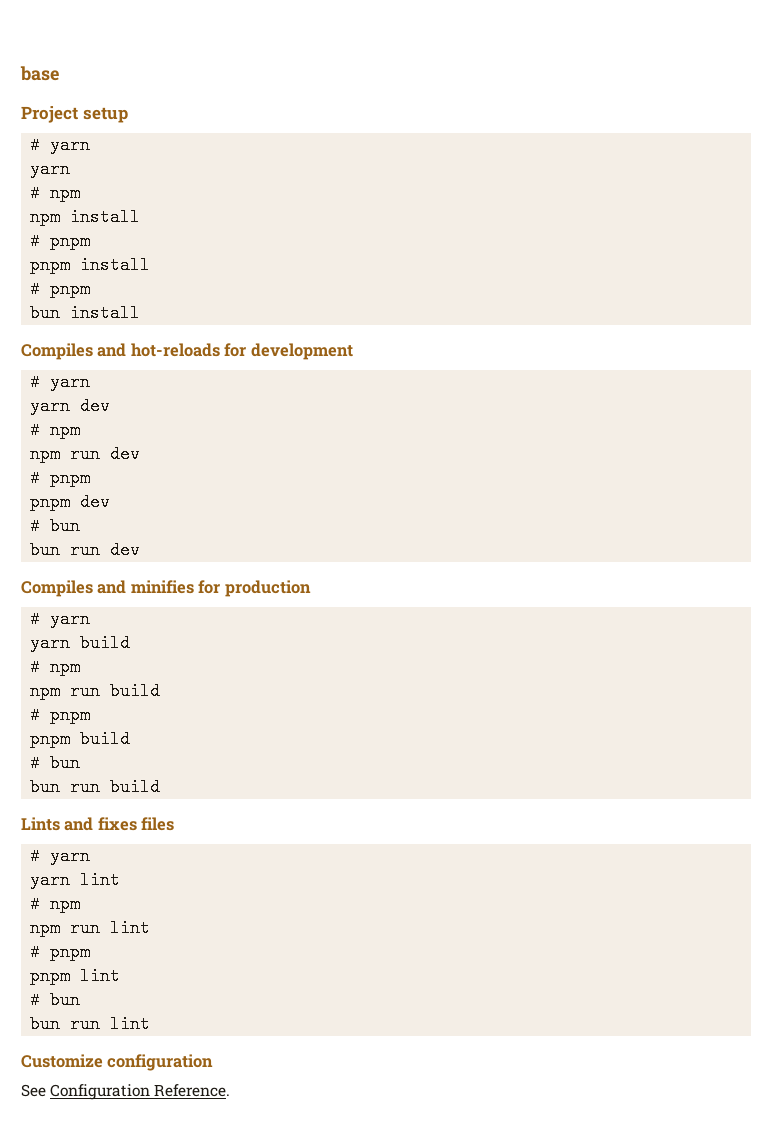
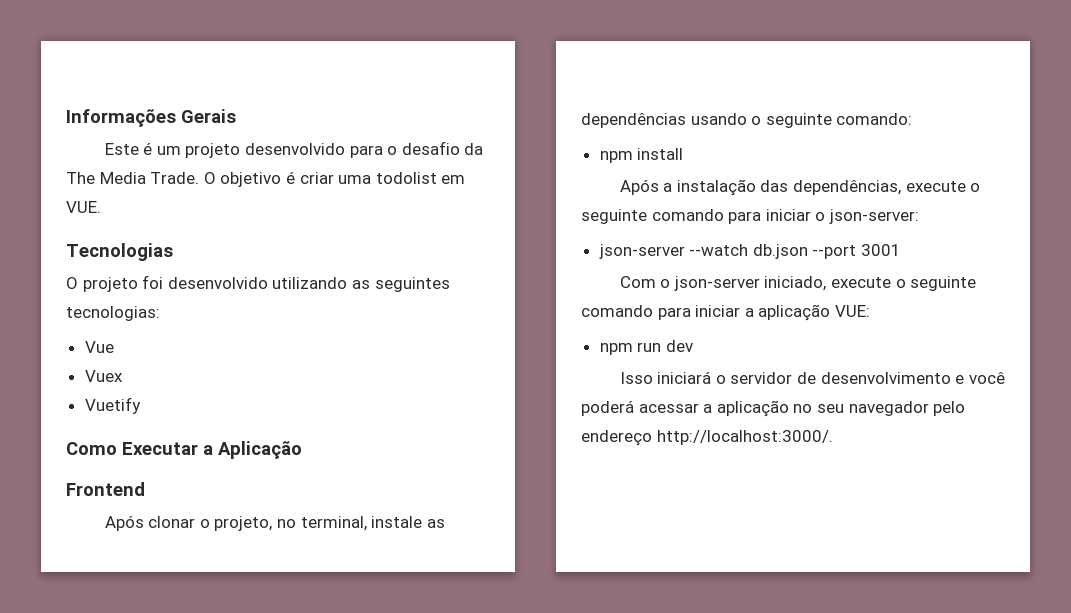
- base
- Project setup
- # yarn
- yarn
- # npm
+ Informações Gerais
+ Este é um projeto desenvolvido para o desafio da The Media Trade. O objetivo é criar uma todolist em VUE.
+ Tecnologias
+ O projeto foi desenvolvido utilizando as seguintes tecnologias:
+ Vue
+ Vuex
+ Vuetify
+ Como Executar a Aplicação
+ Frontend
+ Após clonar o projeto, no terminal, instale as dependências usando o seguinte comando:
  npm install
- # pnpm
- pnpm install
- # pnpm
- bun install
- Compiles and hot-reloads for development
- # yarn
- yarn dev
- # npm
+ Após a instalação das dependências, execute o seguinte comando para iniciar o json-server:
+ json-server --watch db.json --port 3001
+ Com o json-server iniciado, execute o seguinte comando para iniciar a aplicação VUE:
  npm run dev
- # pnpm
- pnpm dev
- # bun
- bun run dev
- Compiles and minifies for production
- # yarn
- yarn build
- # npm
- npm run build
- # pnpm
- pnpm build
- # bun
- bun run build
- Lints and fixes files
- # yarn
- yarn lint
- # npm
- npm run lint
- # pnpm
- pnpm lint
- # bun
- bun run lint
- Customize configuration
- See Configuration Reference.
+ Isso iniciará o servidor de desenvolvimento e você poderá acessar a aplicação no seu navegador pelo endereço http://localhost:3000/.

